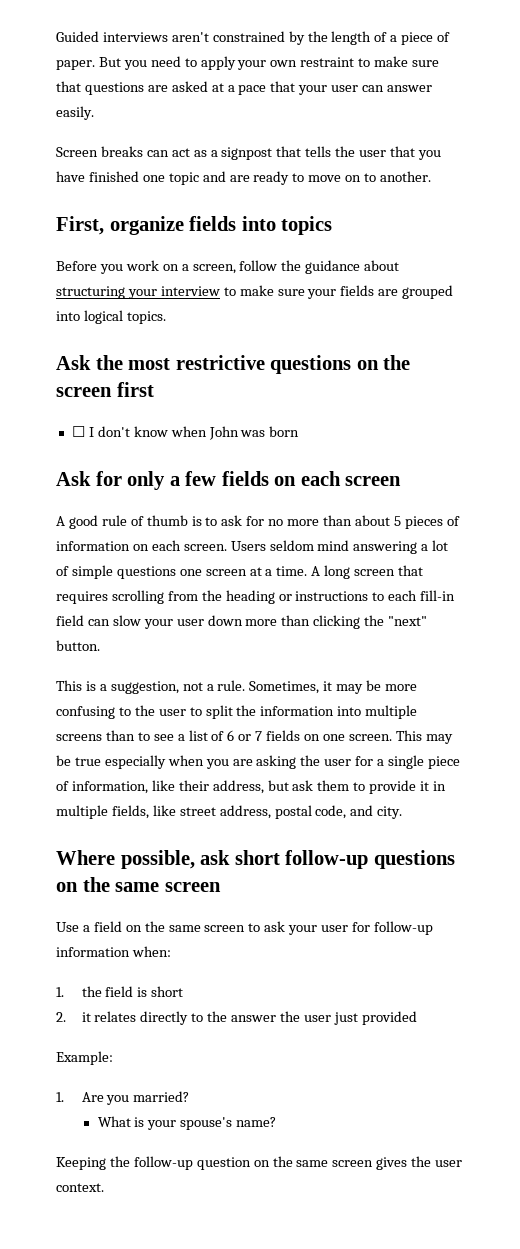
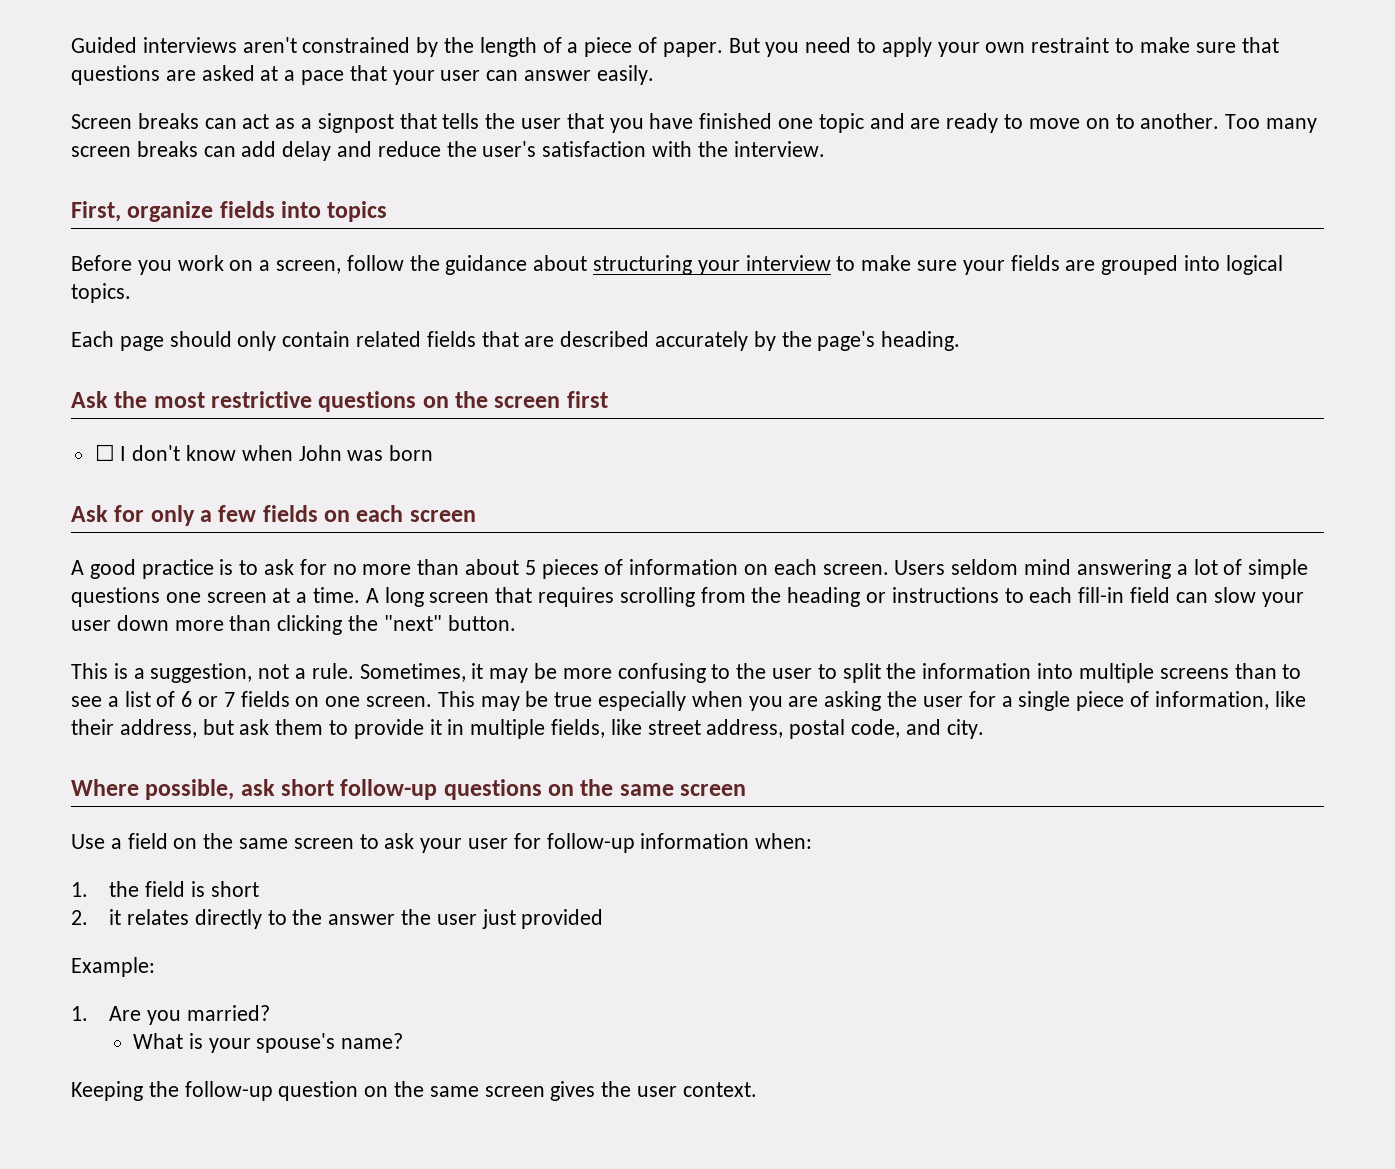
+ Too many screen breaks can add delay and reduce the user's satisfaction with the interview.
+ Each page should only contain related fields that are described accurately by the page's heading.
- A good rule of thumb is to ask for no more than about 5 pieces of information on each screen.
+ A good practice is to ask for no more than about 5 pieces of information on each screen.

